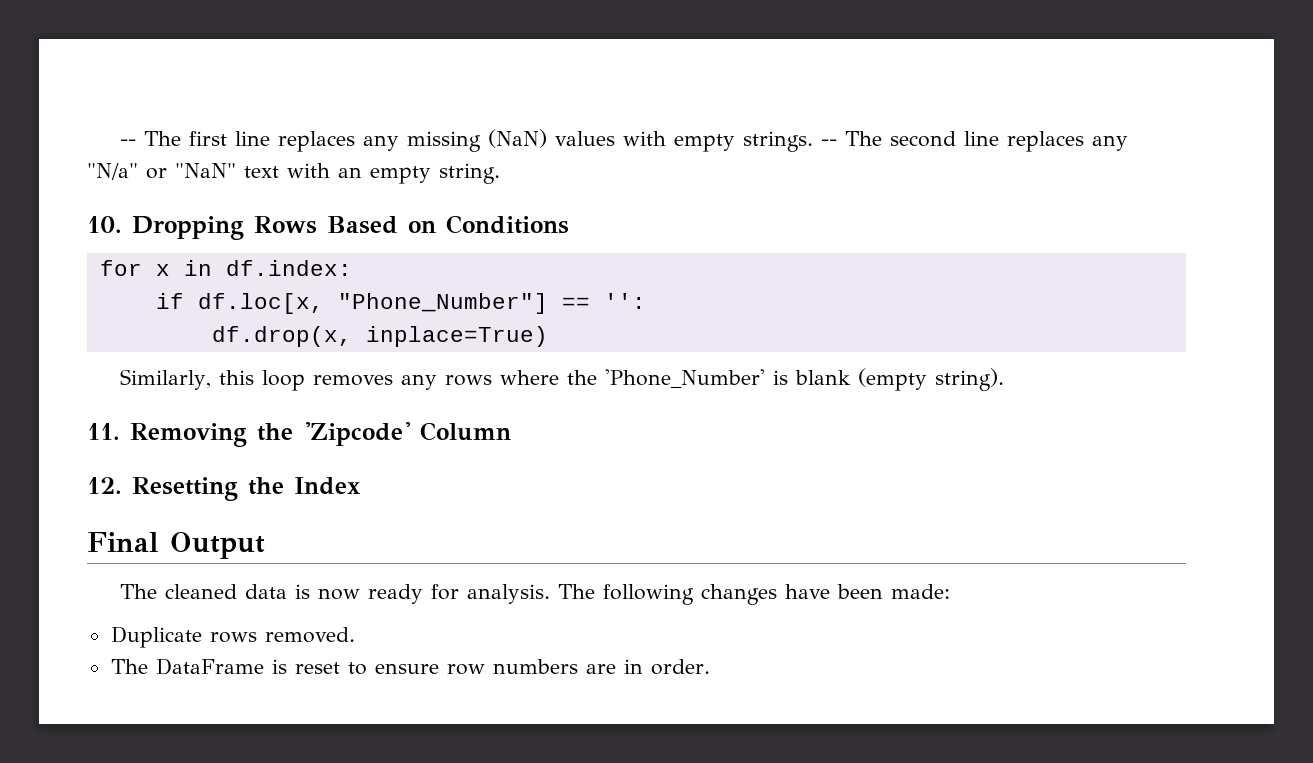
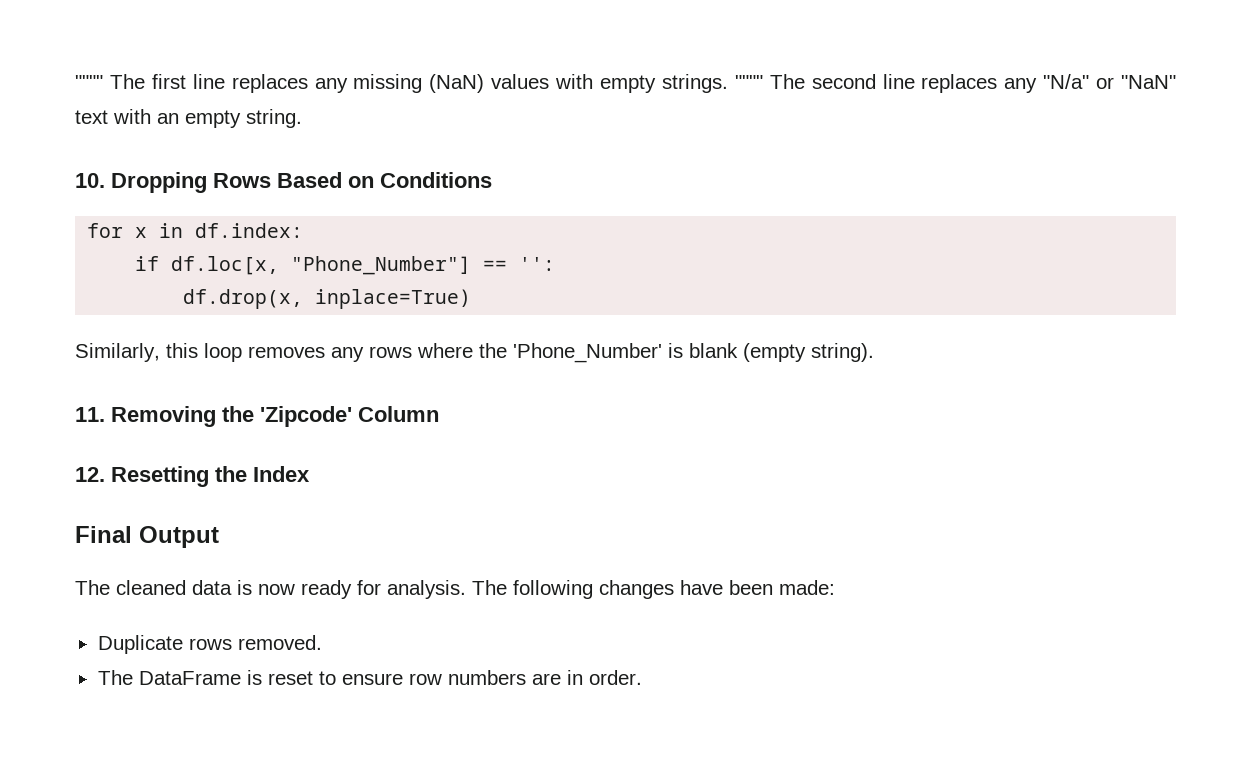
- -- The first line replaces any missing (NaN) values with empty strings.
+ """" The first line replaces any missing (NaN) values with empty strings.
- -- The second line replaces any "N/a" or "NaN" text with an empty string.
+ """" The second line replaces any "N/a" or "NaN" text with an empty string.

